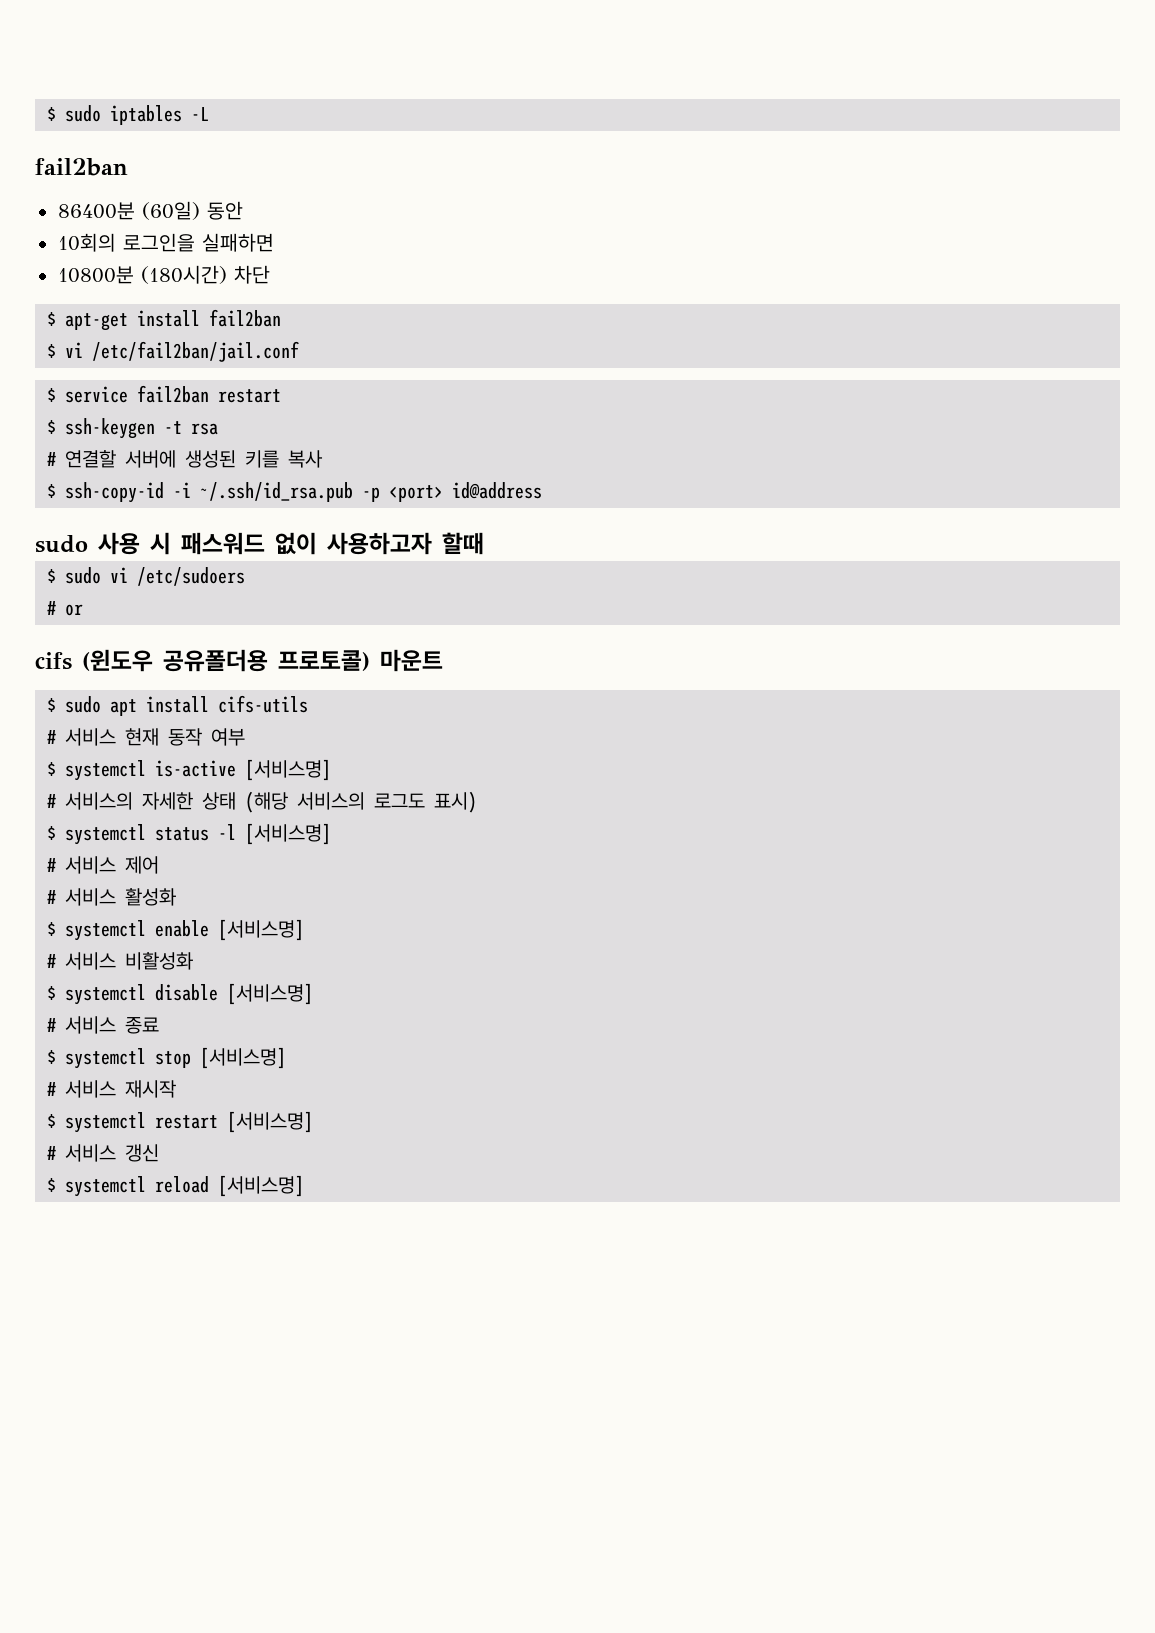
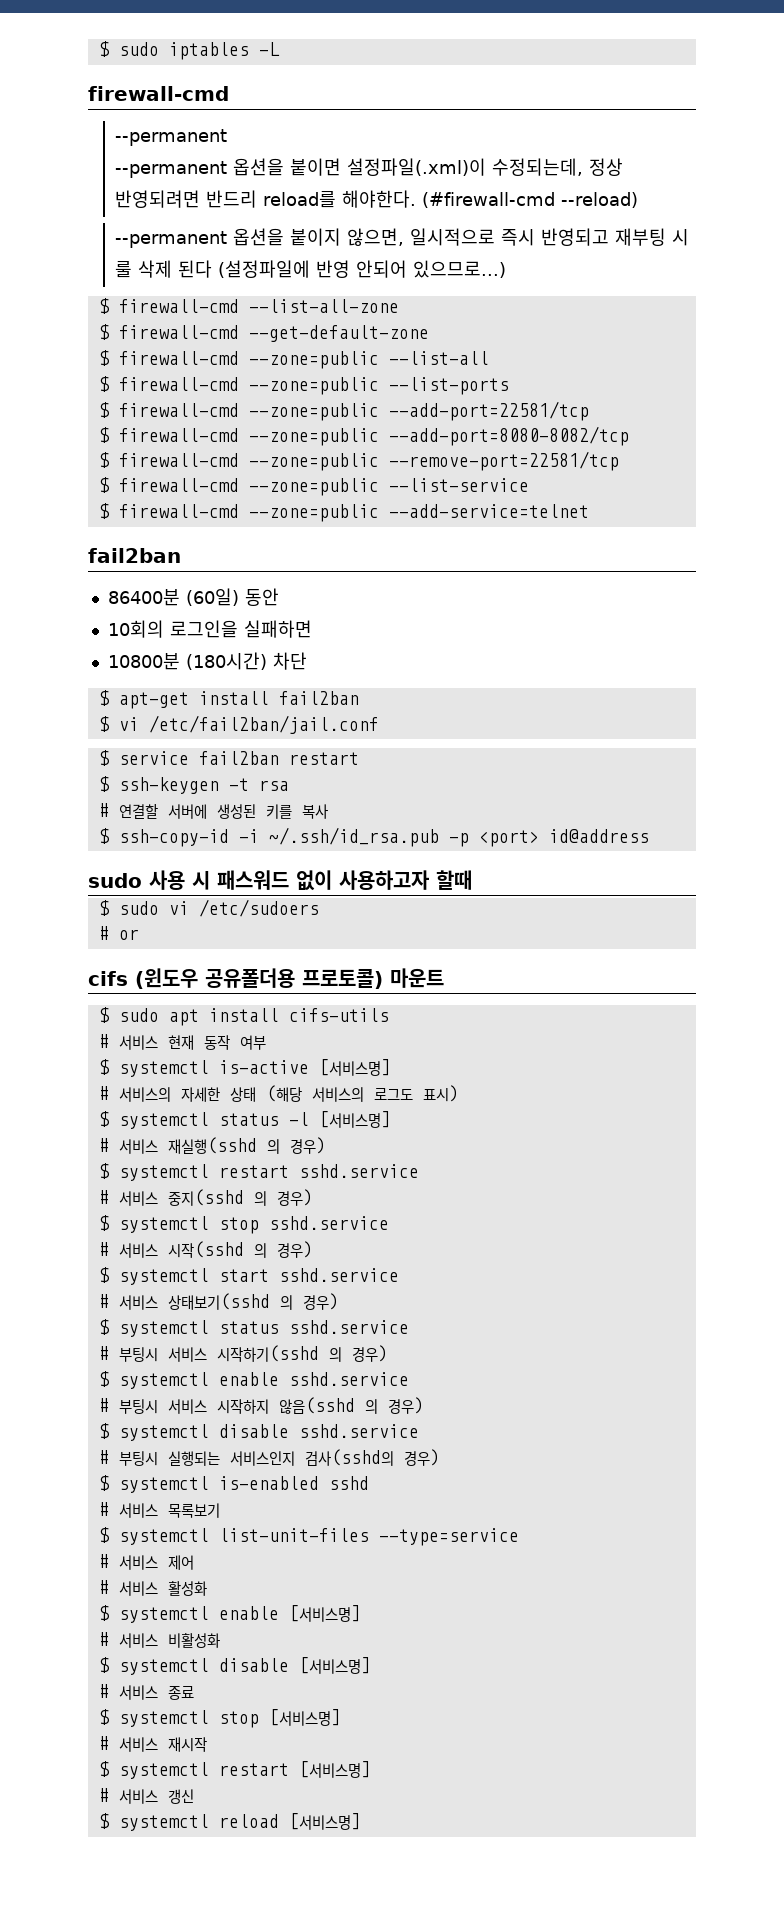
  $ sudo iptables -L
+ firewall-cmd
+ --permanent
+ --permanent 옵션을 붙이면 설정파일(.xml)이 수정되는데, 정상 반영되려면 반드리 reload를 해야한다. (#firewall-cmd --reload)
+ --permanent 옵션을 붙이지 않으면, 일시적으로 즉시 반영되고 재부팅 시 룰 삭제 된다 (설정파일에 반영 안되어 있으므로...)
+ $ firewall-cmd --list-all-zone
+ $ firewall-cmd --get-default-zone
+ $ firewall-cmd --zone=public --list-all
+ $ firewall-cmd --zone=public --list-ports
+ $ firewall-cmd --zone=public --add-port=22581/tcp
+ $ firewall-cmd --zone=public --add-port=8080-8082/tcp
+ $ firewall-cmd --zone=public --remove-port=22581/tcp
+ $ firewall-cmd --zone=public --list-service
+ $ firewall-cmd --zone=public --add-service=telnet
+ # 서비스 재실행(sshd 의 경우)
+ $ systemctl restart sshd.service
+ # 서비스 중지(sshd 의 경우)
+ $ systemctl stop sshd.service
+ # 서비스 시작(sshd 의 경우)
+ $ systemctl start sshd.service
+ # 서비스 상태보기(sshd 의 경우)
+ $ systemctl status sshd.service
+ # 부팅시 서비스 시작하기(sshd 의 경우)
+ $ systemctl enable sshd.service
+ # 부팅시 서비스 시작하지 않음(sshd 의 경우)
+ $ systemctl disable sshd.service
+ # 부팅시 실행되는 서비스인지 검사(sshd의 경우)
+ $ systemctl is-enabled sshd
+ # 서비스 목록보기
+ $ systemctl list-unit-files --type=service

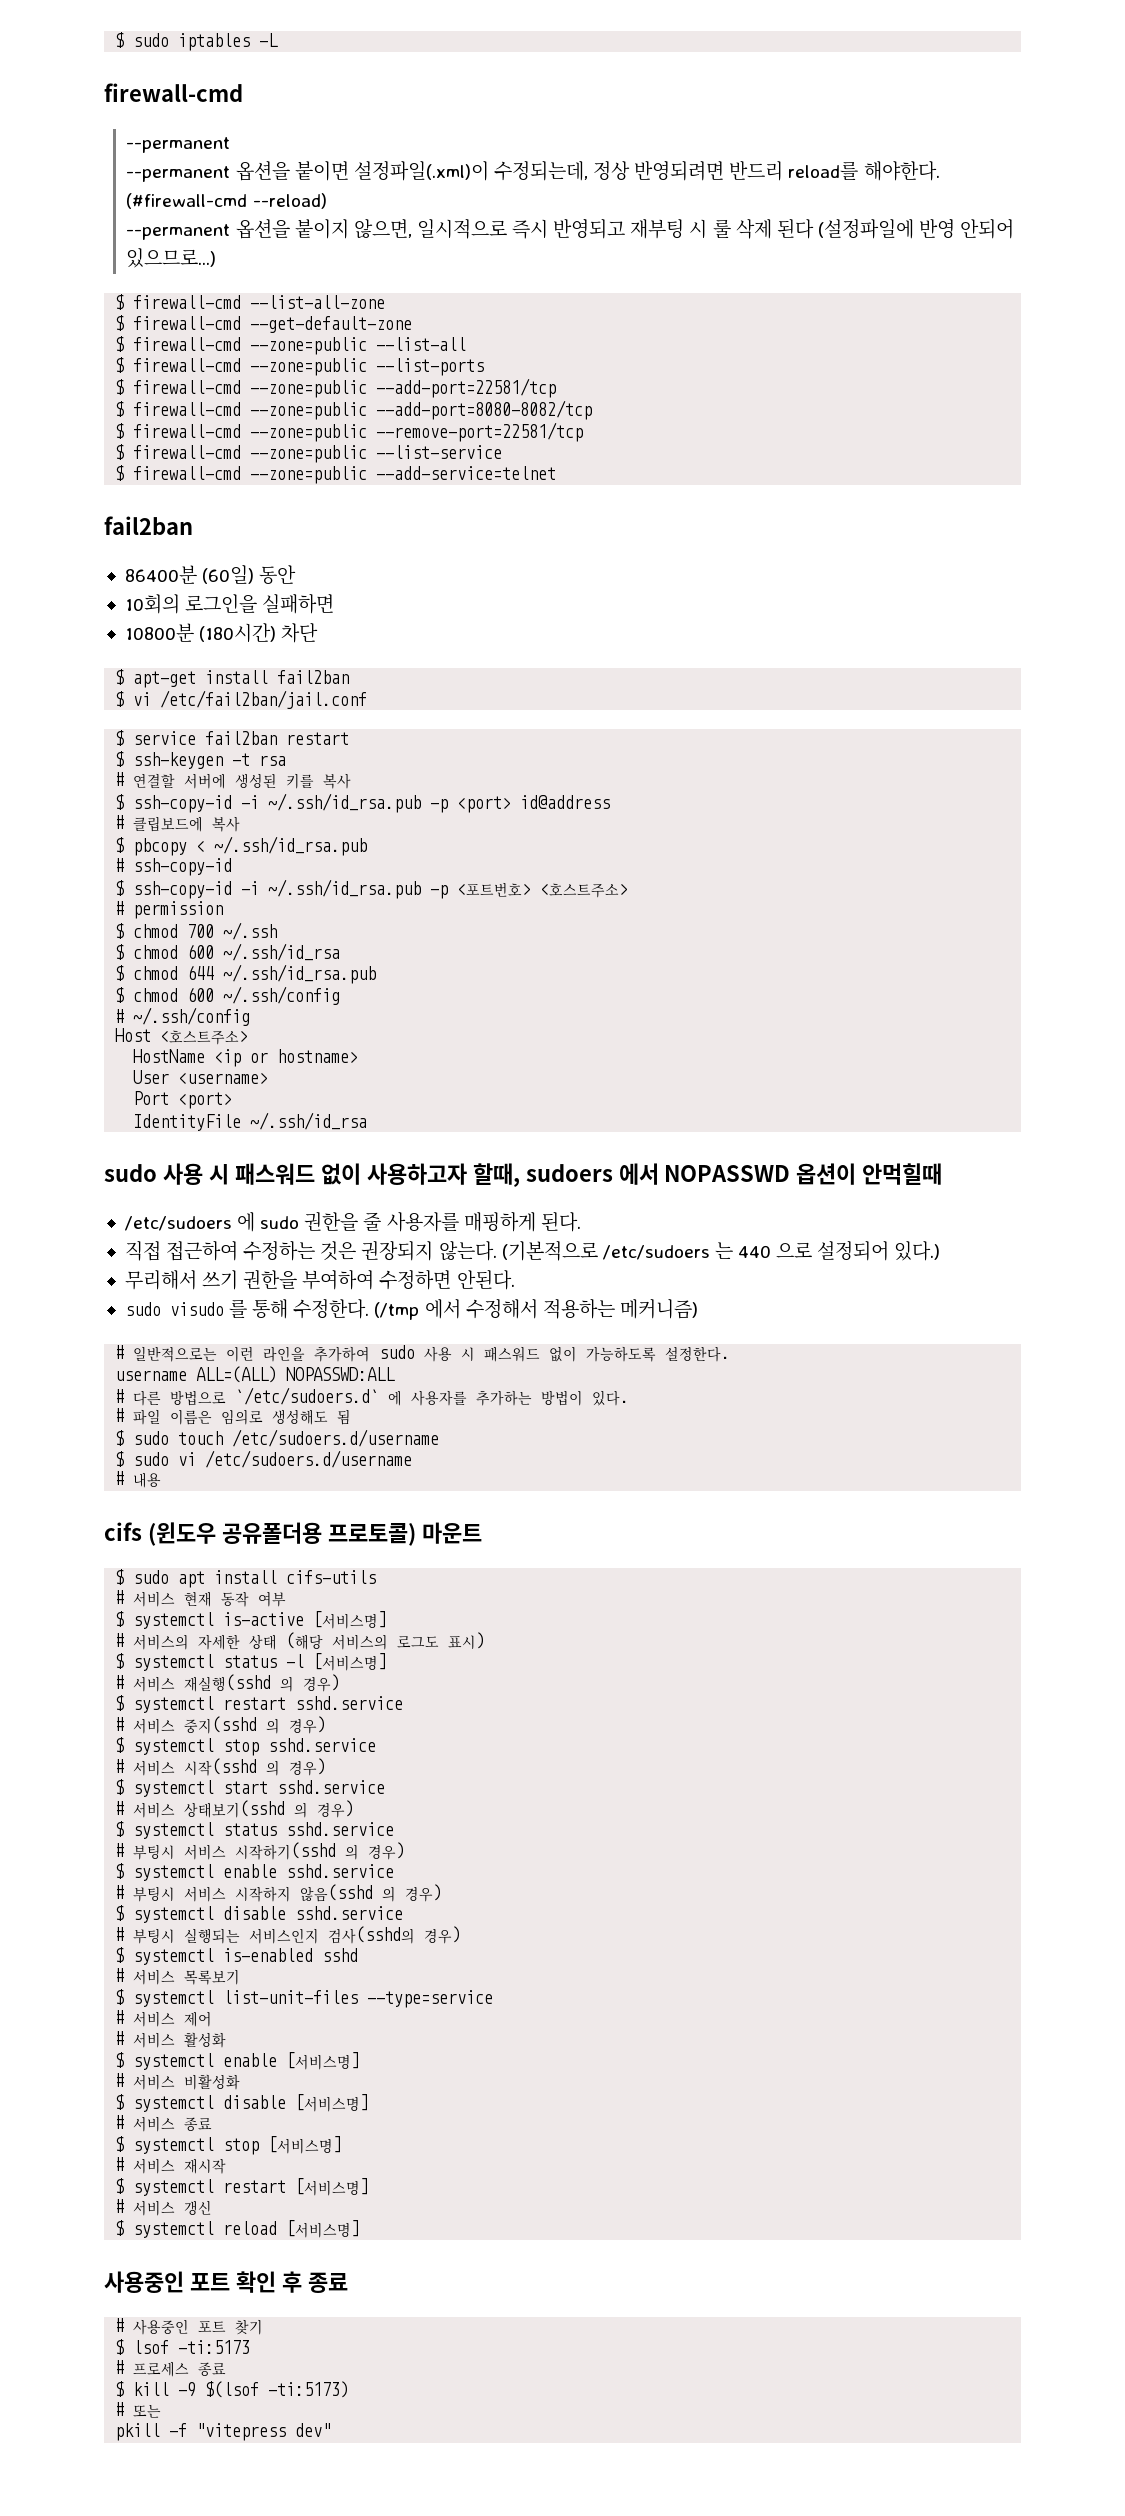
+ # 클립보드에 복사
+ $ pbcopy < ~/.ssh/id_rsa.pub
+ # ssh-copy-id
+ $ ssh-copy-id -i ~/.ssh/id_rsa.pub -p <포트번호> <호스트주소>
+ # permission
+ $ chmod 700 ~/.ssh
+ $ chmod 600 ~/.ssh/id_rsa
+ $ chmod 644 ~/.ssh/id_rsa.pub
+ $ chmod 600 ~/.ssh/config
+ # ~/.ssh/config
+ Host <호스트주소>
+ HostName <ip or hostname>
+ User <username>
+ Port <port>
+ IdentityFile ~/.ssh/id_rsa
- sudo 사용 시 패스워드 없이 사용하고자 할때
+ sudo 사용 시 패스워드 없이 사용하고자 할때, sudoers 에서 NOPASSWD 옵션이 안먹힐때
+ /etc/sudoers 에 sudo 권한을 줄 사용자를 매핑하게 된다.
+ 직접 접근하여 수정하는 것은 권장되지 않는다. (기본적으로 /etc/sudoers 는 440 으로 설정되어 있다.)
+ 무리해서 쓰기 권한을 부여하여 수정하면 안된다.
+ sudo visudo 를 통해 수정한다. (/tmp 에서 수정해서 적용하는 메커니즘)
+ # 일반적으로는 이런 라인을 추가하여 sudo 사용 시 패스워드 없이 가능하도록 설정한다.
+ username ALL=(ALL) NOPASSWD:ALL
+ # 다른 방법으로 `/etc/sudoers.d` 에 사용자를 추가하는 방법이 있다.
+ # 파일 이름은 임의로 생성해도 됨
+ $ sudo touch /etc/sudoers.d/username
- $ sudo vi /etc/sudoers
- # or
+ $ sudo vi /etc/sudoers.d/username
+ # 내용
+ 사용중인 포트 확인 후 종료
+ # 사용중인 포트 찾기
+ $ lsof -ti:5173
+ # 프로세스 종료
+ $ kill -9 $(lsof -ti:5173)
+ # 또는
+ pkill -f "vitepress dev"

